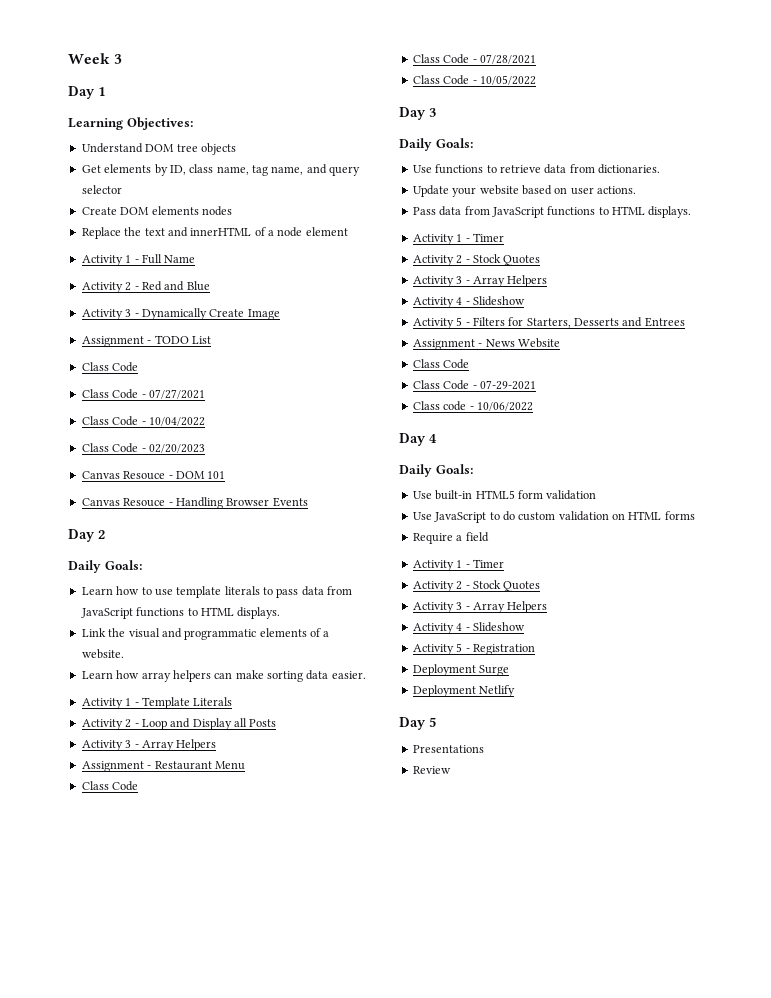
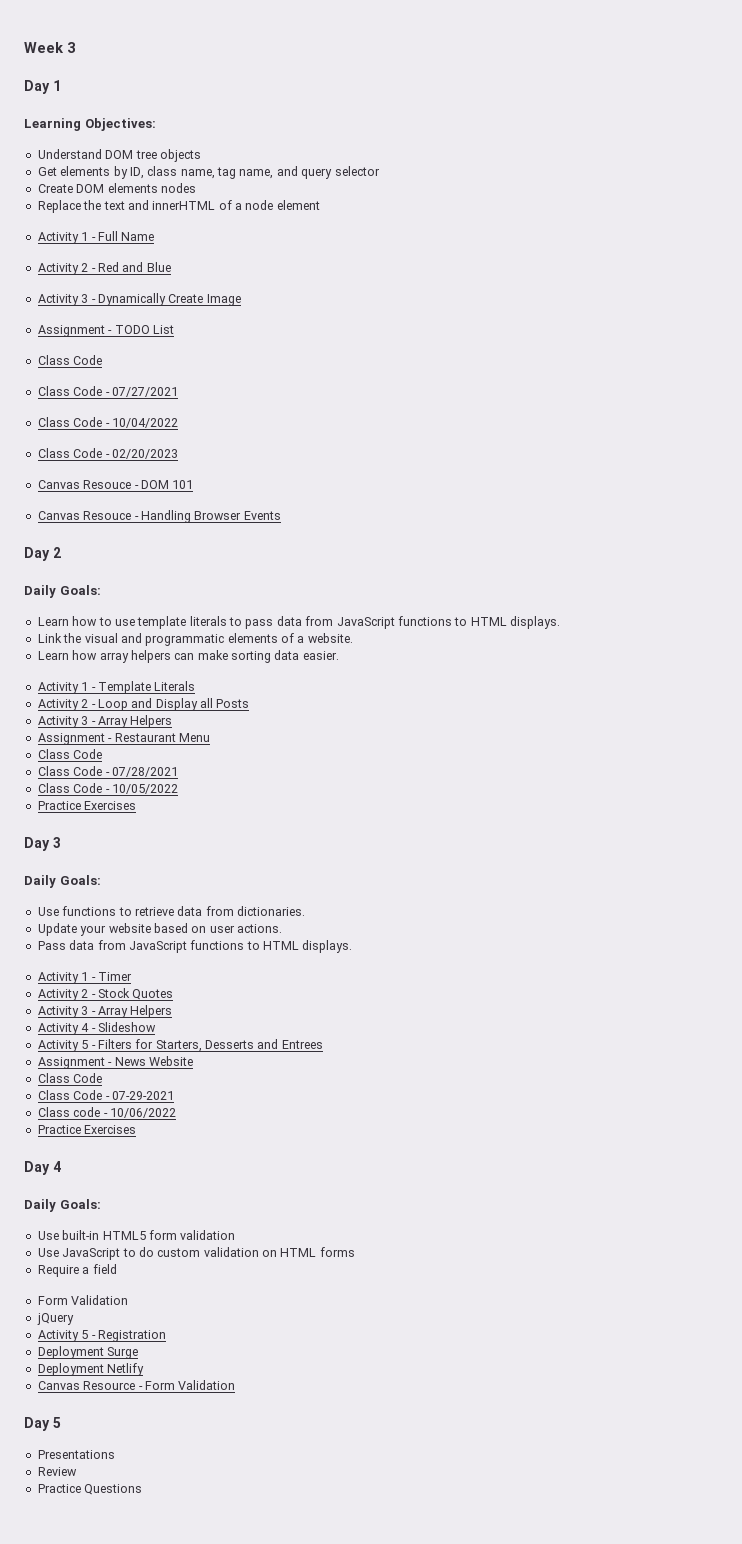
  Class Code - 10/05/2022
+ Practice Exercises
  Class code - 10/06/2022
+ Practice Exercises
  Require a field
- Activity 1 - Timer
- Activity 2 - Stock Quotes
- Activity 3 - Array Helpers
- Activity 4 - Slideshow
+ Form Validation
+ jQuery
+ Canvas Resource - Form Validation
+ Practice Questions

